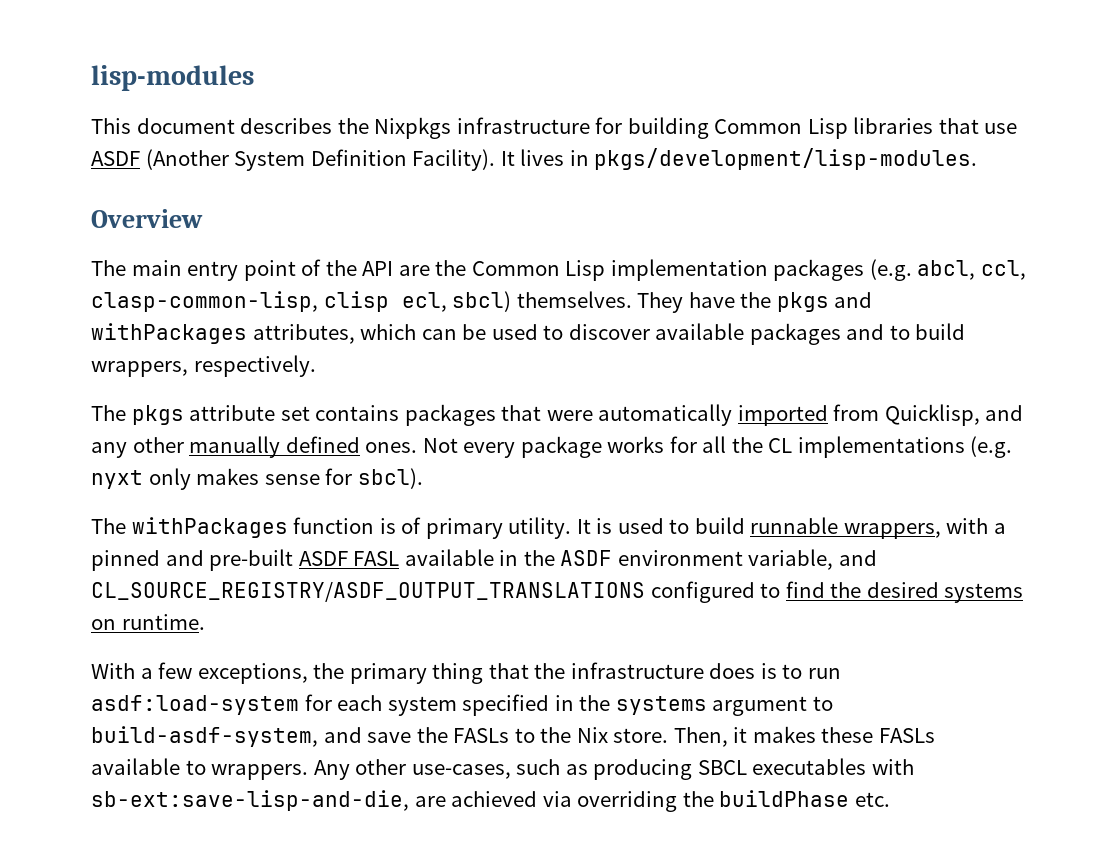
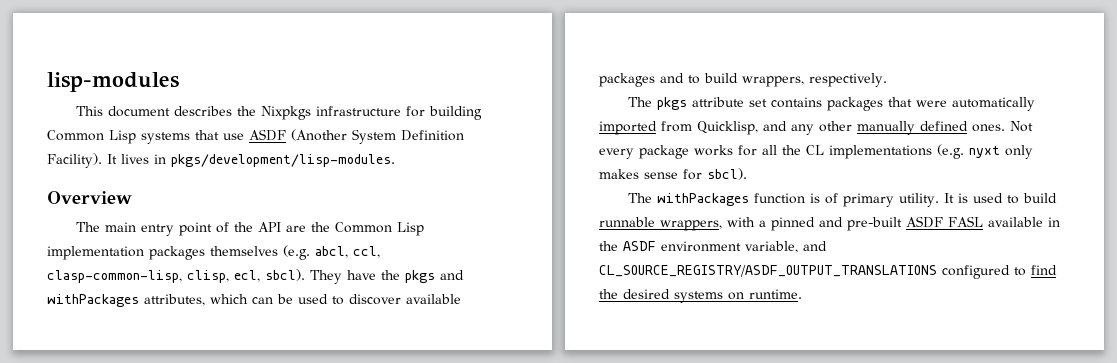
- This document describes the Nixpkgs infrastructure for building Common Lisp libraries that use ASDF (Another System Definition Facility).
+ This document describes the Nixpkgs infrastructure for building Common Lisp systems that use ASDF (Another System Definition Facility).
- The main entry point of the API are the Common Lisp implementation packages (e.g. abcl, ccl, clasp-common-lisp, clisp ecl, sbcl) themselves.
+ The main entry point of the API are the Common Lisp implementation packages themselves (e.g. abcl, ccl, clasp-common-lisp, clisp, ecl, sbcl).
- With a few exceptions, the primary thing that the infrastructure does is to run asdf:load-system for each system specified in the systems argument to build-asdf-system, and save the FASLs to the Nix store. Then, it makes these FASLs available to wrappers. Any other use-cases, such as producing SBCL executables with sb-ext:save-lisp-and-die, are achieved via overriding the buildPhase etc.

